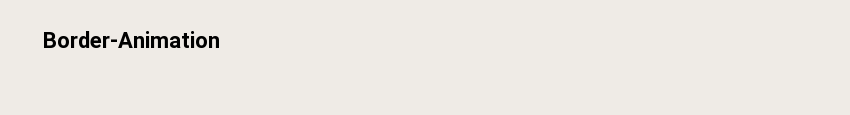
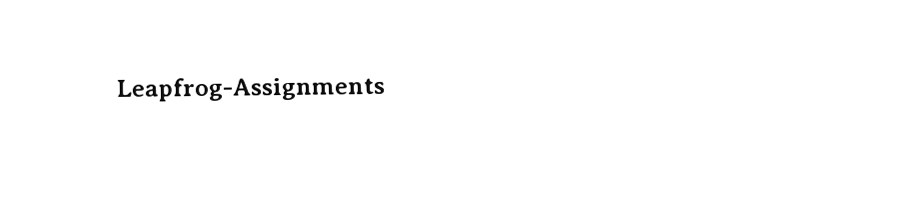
- Border-Animation
+ Leapfrog-Assignments

